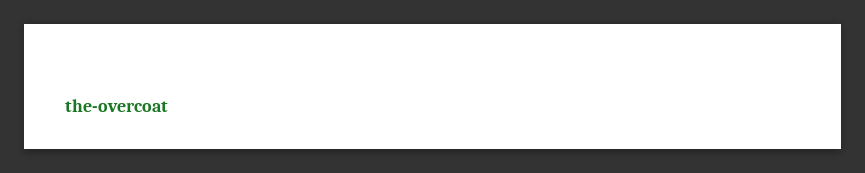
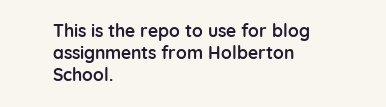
- the-overcoat
+ This is the repo to use for blog assignments from Holberton School.

